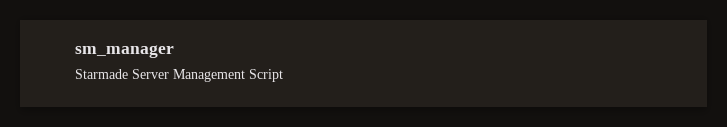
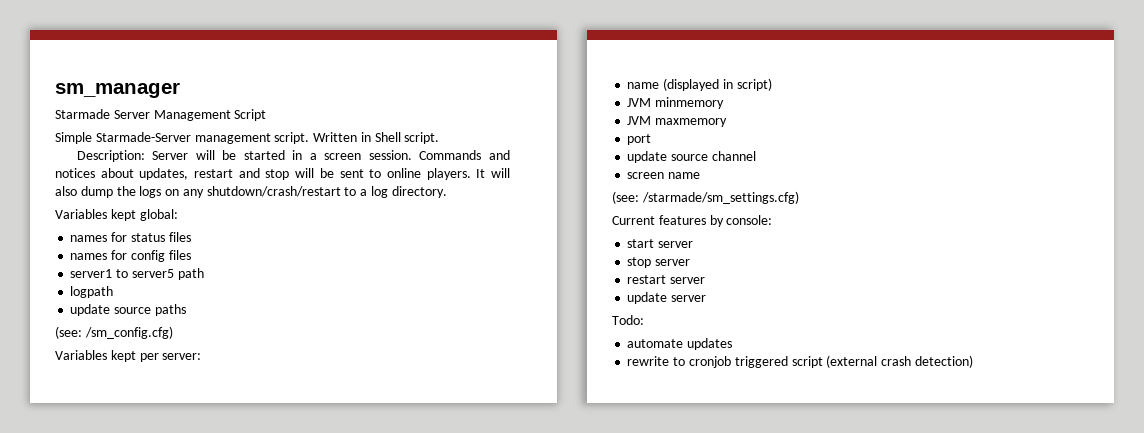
+ Simple Starmade-Server management script. Written in Shell script.
+ Description: Server will be started in a screen session. Commands and notices about updates, restart and stop will be sent to online players. It will also dump the logs on any shutdown/crash/restart to a log directory.
+ Variables kept global:
+ names for status files
+ names for config files
+ server1 to server5 path
+ logpath
+ update source paths
+ (see: /sm_config.cfg)
+ Variables kept per server:
+ name (displayed in script)
+ JVM minmemory
+ JVM maxmemory
+ port
+ update source channel
+ screen name
+ (see: /starmade/sm_settings.cfg)
+ Current features by console:
+ start server
+ stop server
+ restart server
+ update server
+ Todo:
+ automate updates
+ rewrite to cronjob triggered script (external crash detection)

